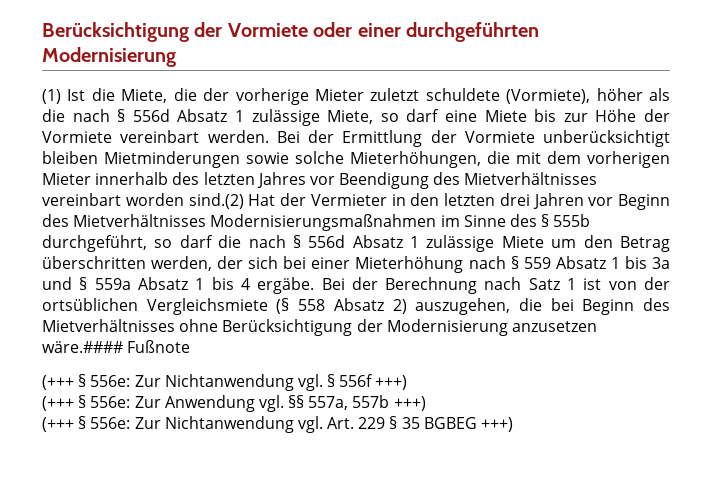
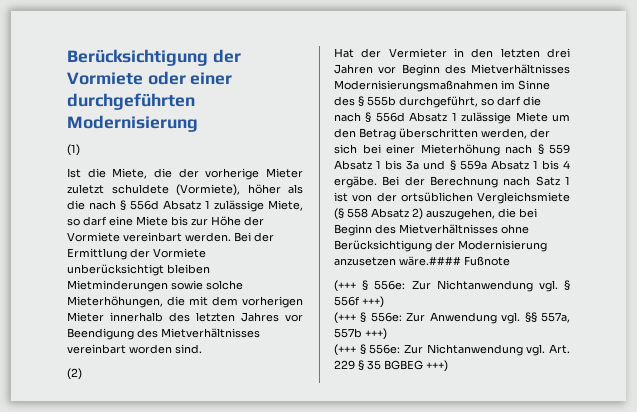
- (1) Ist die Miete, die der vorherige Mieter zuletzt schuldete (Vormiete), höher als die nach § 556d Absatz 1 zulässige Miete, so darf eine Miete bis zur Höhe der Vormiete vereinbart werden.
+ (1)
+ Ist die Miete, die der vorherige Mieter zuletzt schuldete (Vormiete), höher als die nach § 556d Absatz 1 zulässige Miete, so darf eine Miete bis zur Höhe der Vormiete vereinbart werden.
- Bei der Ermittlung der Vormiete unberücksichtigt bleiben Mietminderungen sowie solche Mieterhöhungen, die mit dem vorherigen Mieter innerhalb des letzten Jahres vor Beendigung des Mietverhältnisses vereinbart worden sind.(2) Hat der Vermieter in den letzten drei Jahren vor Beginn des Mietverhältnisses Modernisierungsmaßnahmen im Sinne des § 555b durchgeführt, so darf die nach § 556d Absatz 1 zulässige Miete um den Betrag überschritten werden, der sich bei einer Mieterhöhung nach § 559 Absatz 1 bis 3a und § 559a Absatz 1 bis 4 ergäbe.
+ Bei der Ermittlung der Vormiete unberücksichtigt bleiben Mietminderungen sowie solche Mieterhöhungen, die mit dem vorherigen Mieter innerhalb des letzten Jahres vor Beendigung des Mietverhältnisses vereinbart worden sind.
+ (2)
+ Hat der Vermieter in den letzten drei Jahren vor Beginn des Mietverhältnisses Modernisierungsmaßnahmen im Sinne des § 555b durchgeführt, so darf die nach § 556d Absatz 1 zulässige Miete um den Betrag überschritten werden, der sich bei einer Mieterhöhung nach § 559 Absatz 1 bis 3a und § 559a Absatz 1 bis 4 ergäbe.

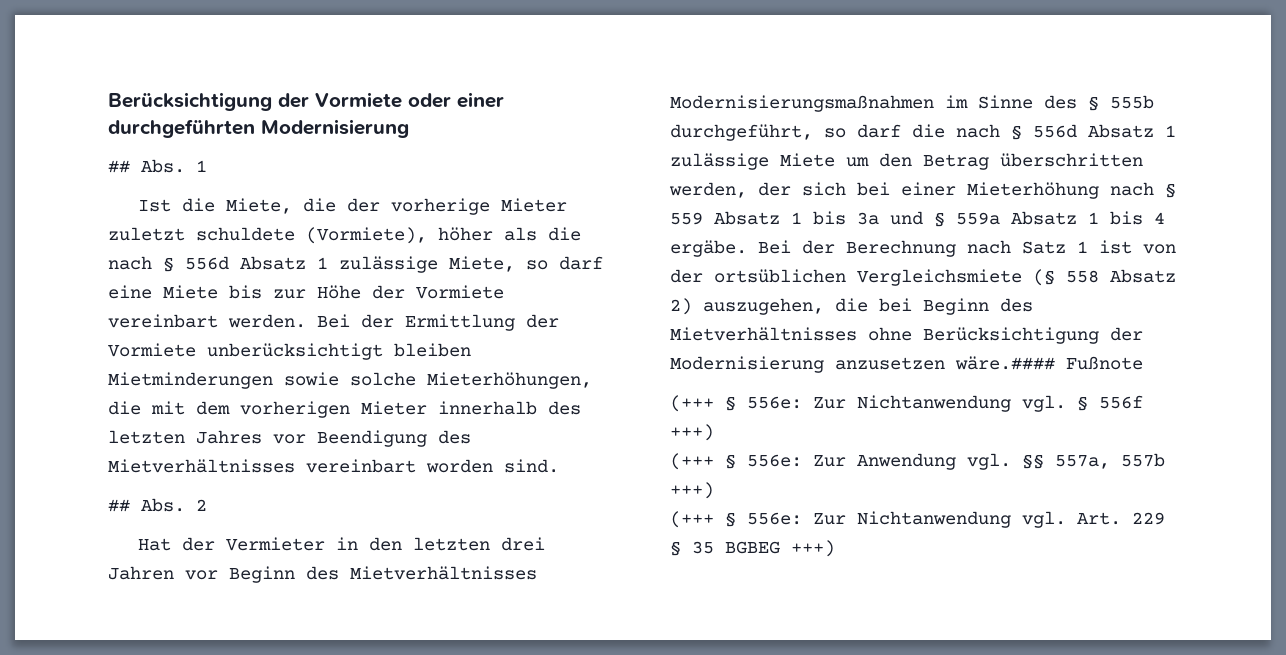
- (1)
+ ## Abs. 1
- (2)
+ ## Abs. 2

